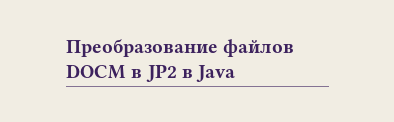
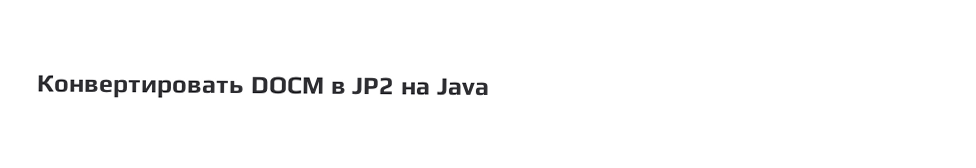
- Преобразование файлов DOCM в JP2 в Java
+ Конвертировать DOCM в JP2 на Java

